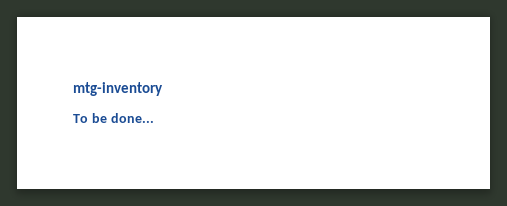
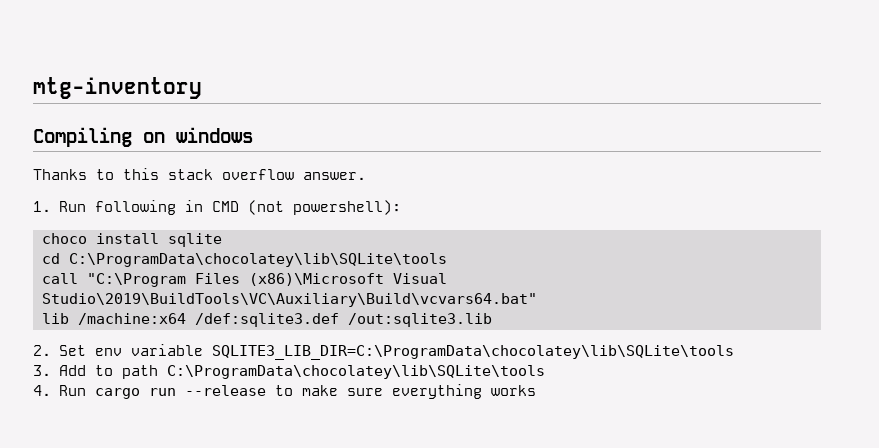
- To be done...
+ Compiling on windows
+ Thanks to this stack overflow answer.
+ 1. Run following in CMD (not powershell):
+ choco install sqlite
+ cd C:\ProgramData\chocolatey\lib\SQLite\tools
+ call "C:\Program Files (x86)\Microsoft Visual Studio\2019\BuildTools\VC\Auxiliary\Build\vcvars64.bat"
+ lib /machine:x64 /def:sqlite3.def /out:sqlite3.lib
+ 2. Set env variable SQLITE3_LIB_DIR=C:\ProgramData\chocolatey\lib\SQLite\tools
+ 3. Add to path C:\ProgramData\chocolatey\lib\SQLite\tools
+ 4. Run cargo run --release to make sure everything works

